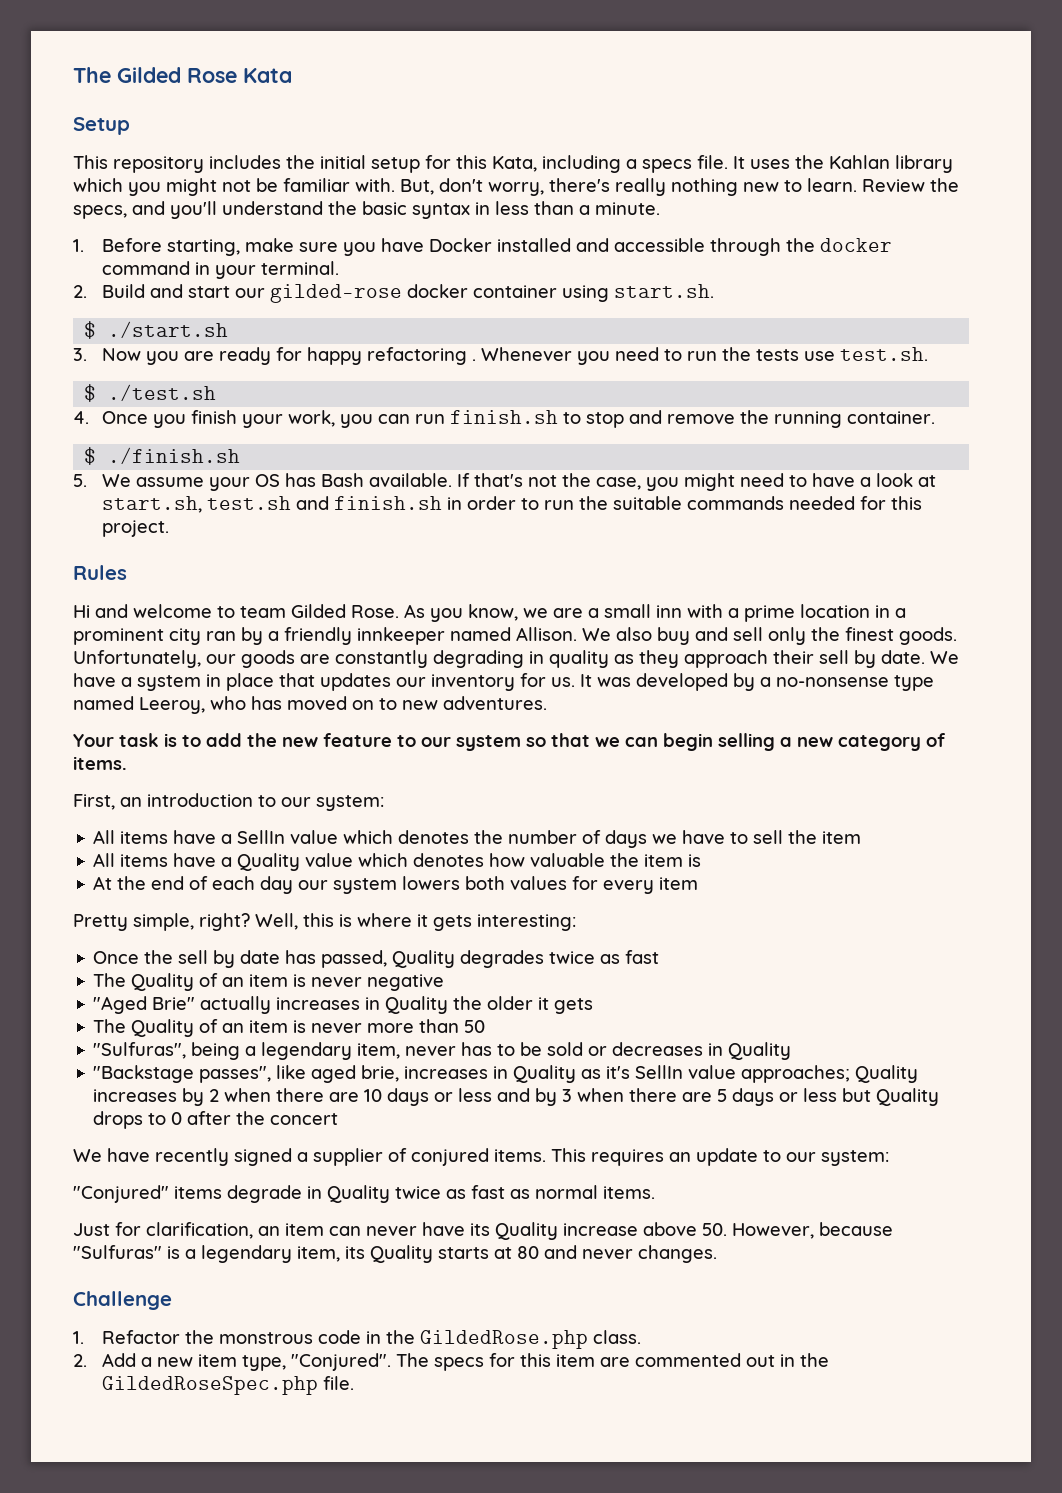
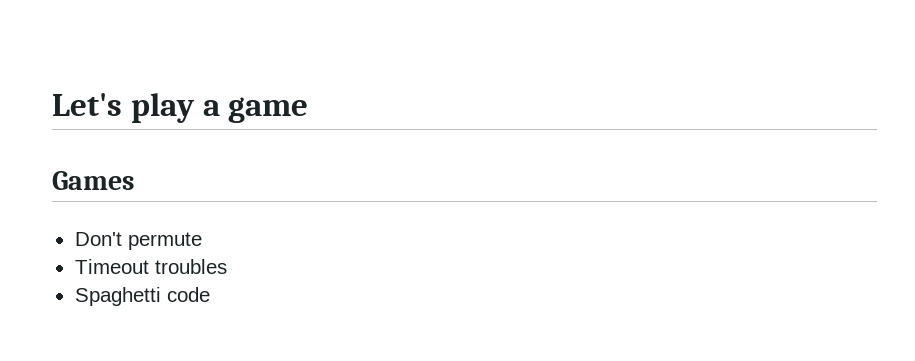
- The Gilded Rose Kata
- Setup
- This repository includes the initial setup for this Kata, including a specs file. It uses the Kahlan library which you might not be familiar with. But, don't worry, there's really nothing new to learn. Review the specs, and you'll understand the basic syntax in less than a minute.
- 1. Before starting, make sure you have Docker installed and accessible through the docker command in your terminal.
- 2. Build and start our gilded-rose docker container using start.sh.
- $ ./start.sh
- 3. Now you are ready for happy refactoring . Whenever you need to run the tests use test.sh.
- $ ./test.sh
- 4. Once you finish your work, you can run finish.sh to stop and remove the running container.
- $ ./finish.sh
- 5. We assume your OS has Bash available. If that's not the case, you might need to have a look at start.sh, test.sh and finish.sh in order to run the suitable commands needed for this project.
- Rules
- Hi and welcome to team Gilded Rose. As you know, we are a small inn with a prime location in a prominent city ran by a friendly innkeeper named Allison. We also buy and sell only the finest goods. Unfortunately, our goods are constantly degrading in quality as they approach their sell by date. We have a system in place that updates our inventory for us. It was developed by a no-nonsense type named Leeroy, who has moved on to new adventures.
- Your task is to add the new feature to our system so that we can begin selling a new category of items.
- First, an introduction to our system:
- All items have a SellIn value which denotes the number of days we have to sell the item
- All items have a Quality value which denotes how valuable the item is
- At the end of each day our system lowers both values for every item
- Pretty simple, right? Well, this is where it gets interesting:
- Once the sell by date has passed, Quality degrades twice as fast
- The Quality of an item is never negative
- "Aged Brie" actually increases in Quality the older it gets
- The Quality of an item is never more than 50
- "Sulfuras", being a legendary item, never has to be sold or decreases in Quality
- "Backstage passes", like aged brie, increases in Quality as it's SellIn value approaches; Quality increases by 2 when there are 10 days or less and by 3 when there are 5 days or less but Quality drops to 0 after the concert
- We have recently signed a supplier of conjured items. This requires an update to our system:
- "Conjured" items degrade in Quality twice as fast as normal items.
- Just for clarification, an item can never have its Quality increase above 50. However, because "Sulfuras" is a legendary item, its Quality starts at 80 and never changes.
- Challenge
- 1. Refactor the monstrous code in the GildedRose.php class.
- 2. Add a new item type, "Conjured". The specs for this item are commented out in the GildedRoseSpec.php file.
+ Let's play a game
+ Games
+ Don't permute
+ Timeout troubles
+ Spaghetti code

